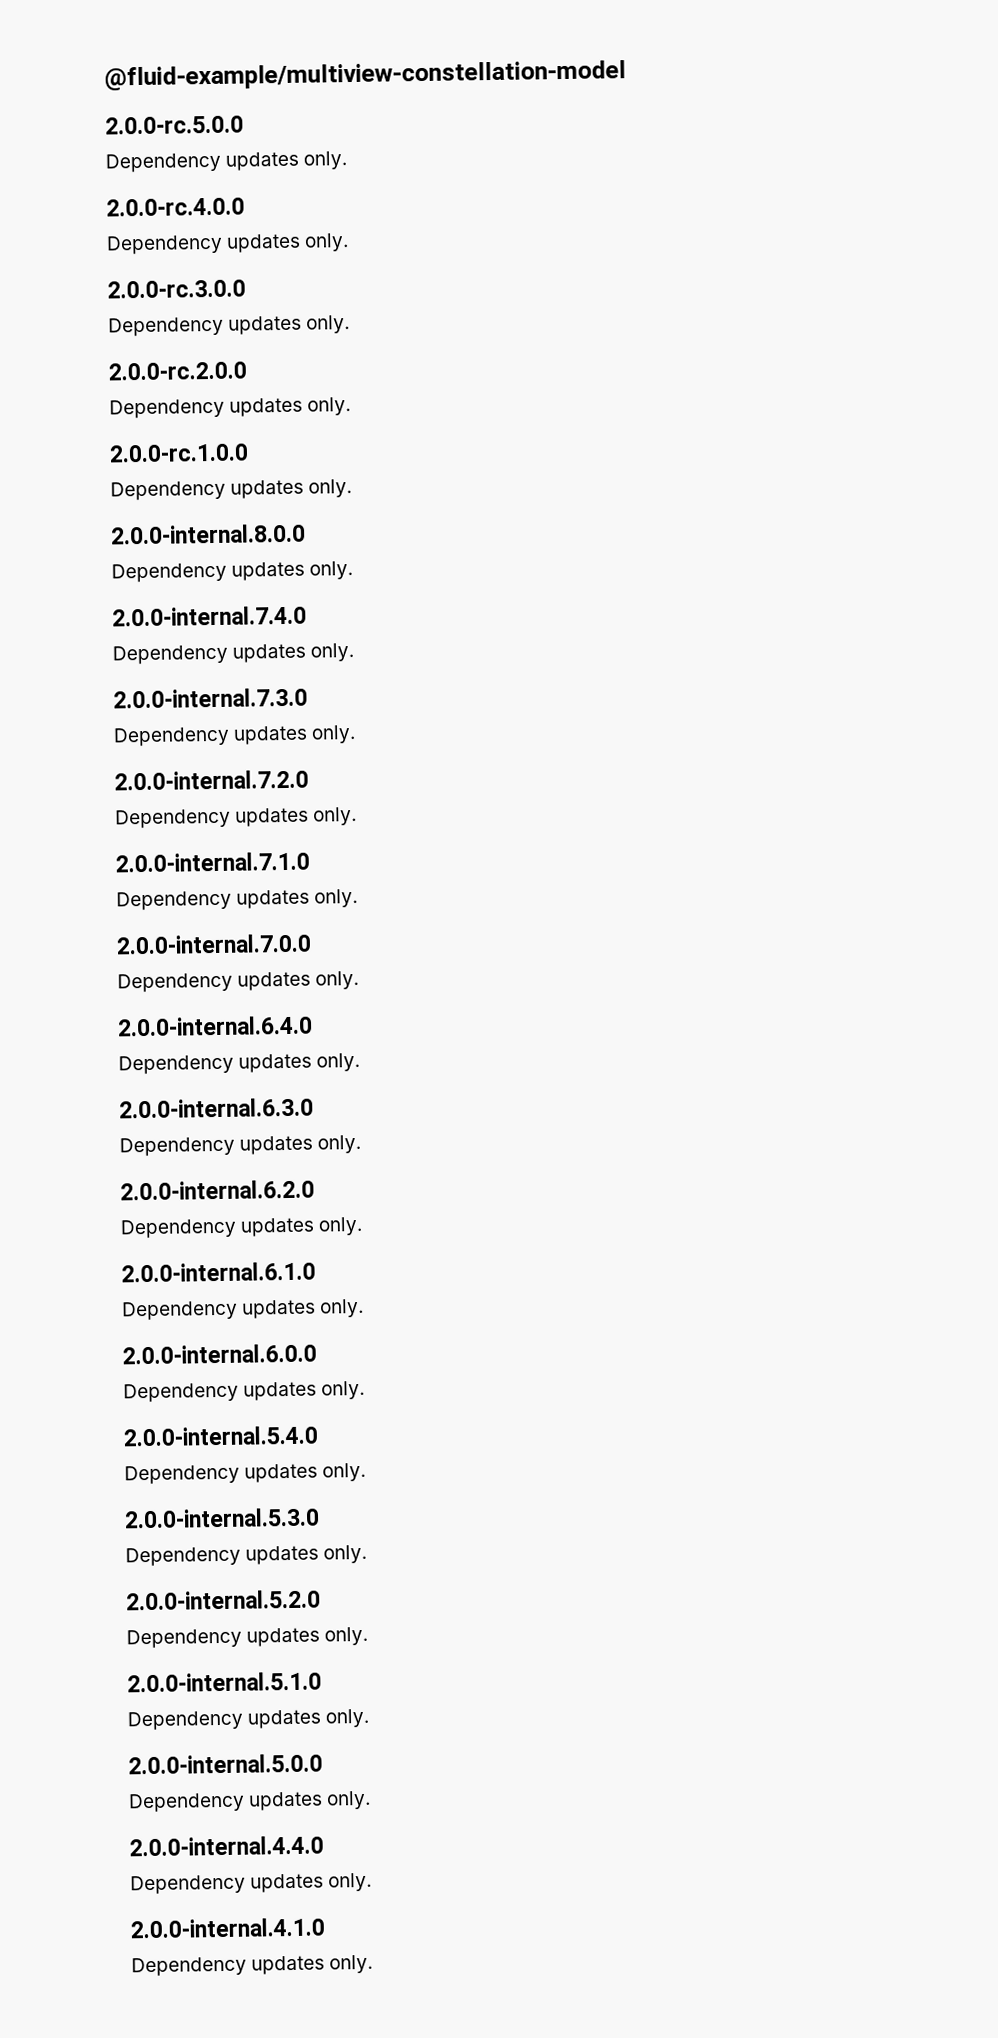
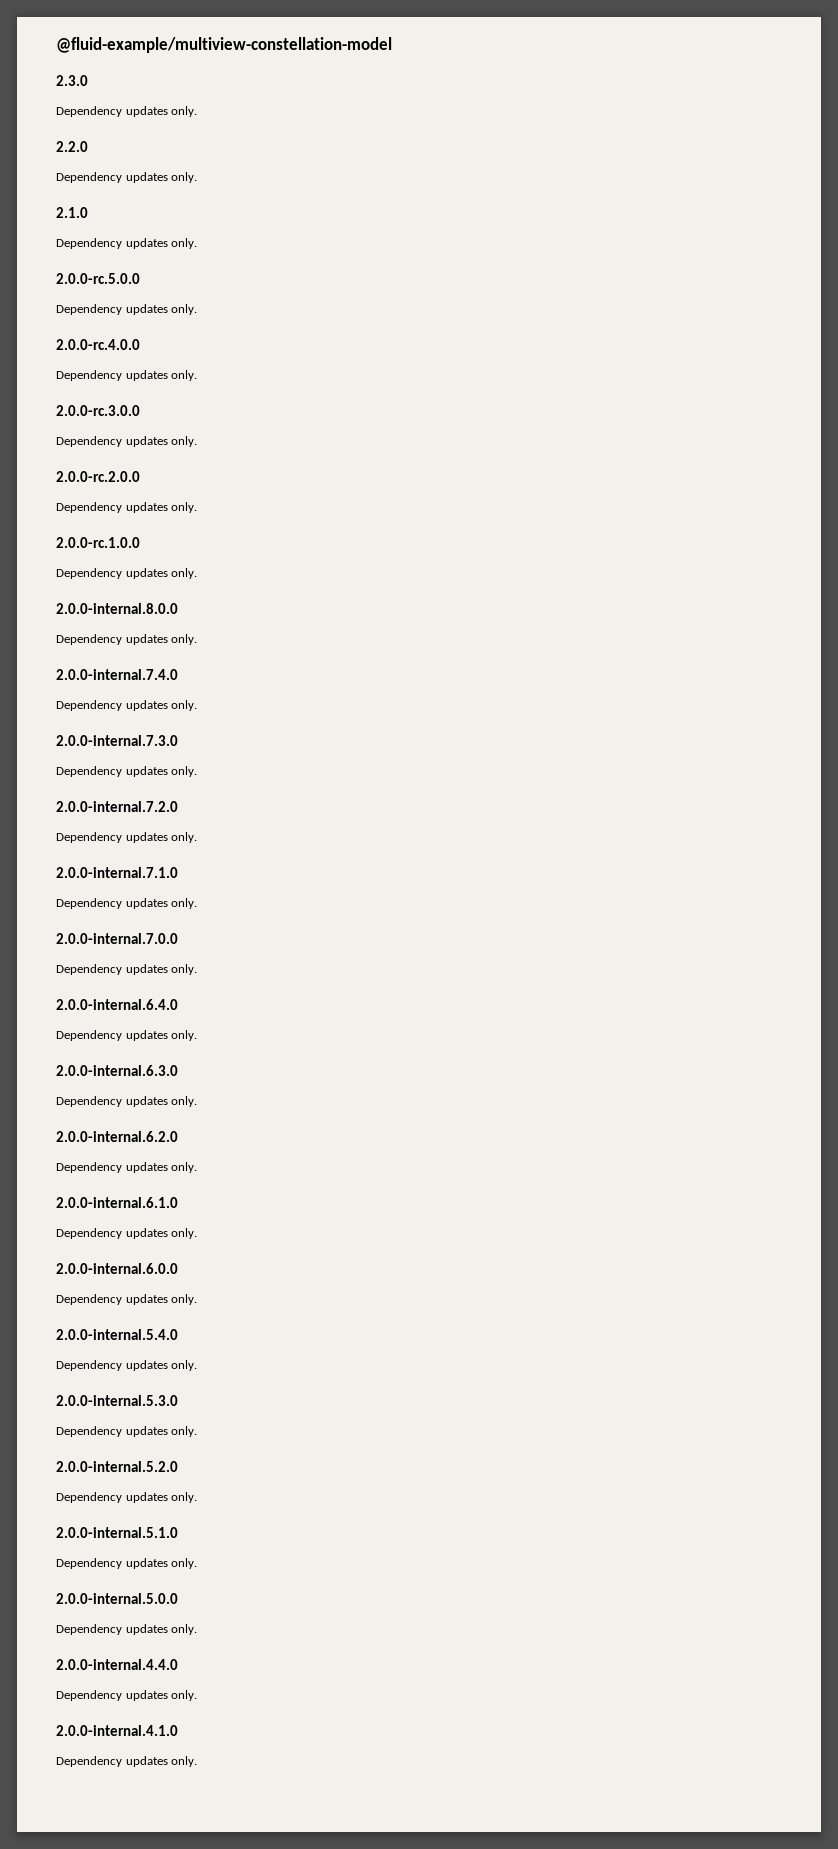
+ 2.3.0
+ Dependency updates only.
+ 2.2.0
+ Dependency updates only.
+ 2.1.0
+ Dependency updates only.

